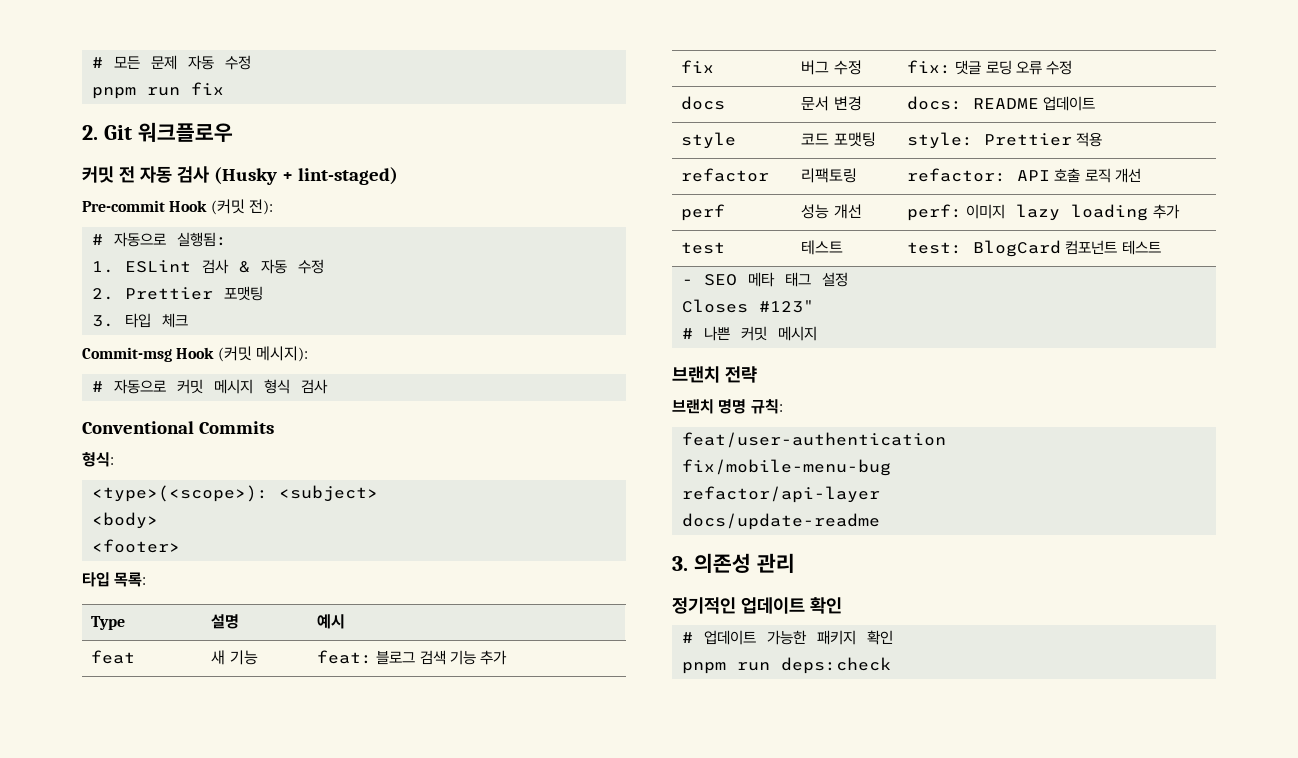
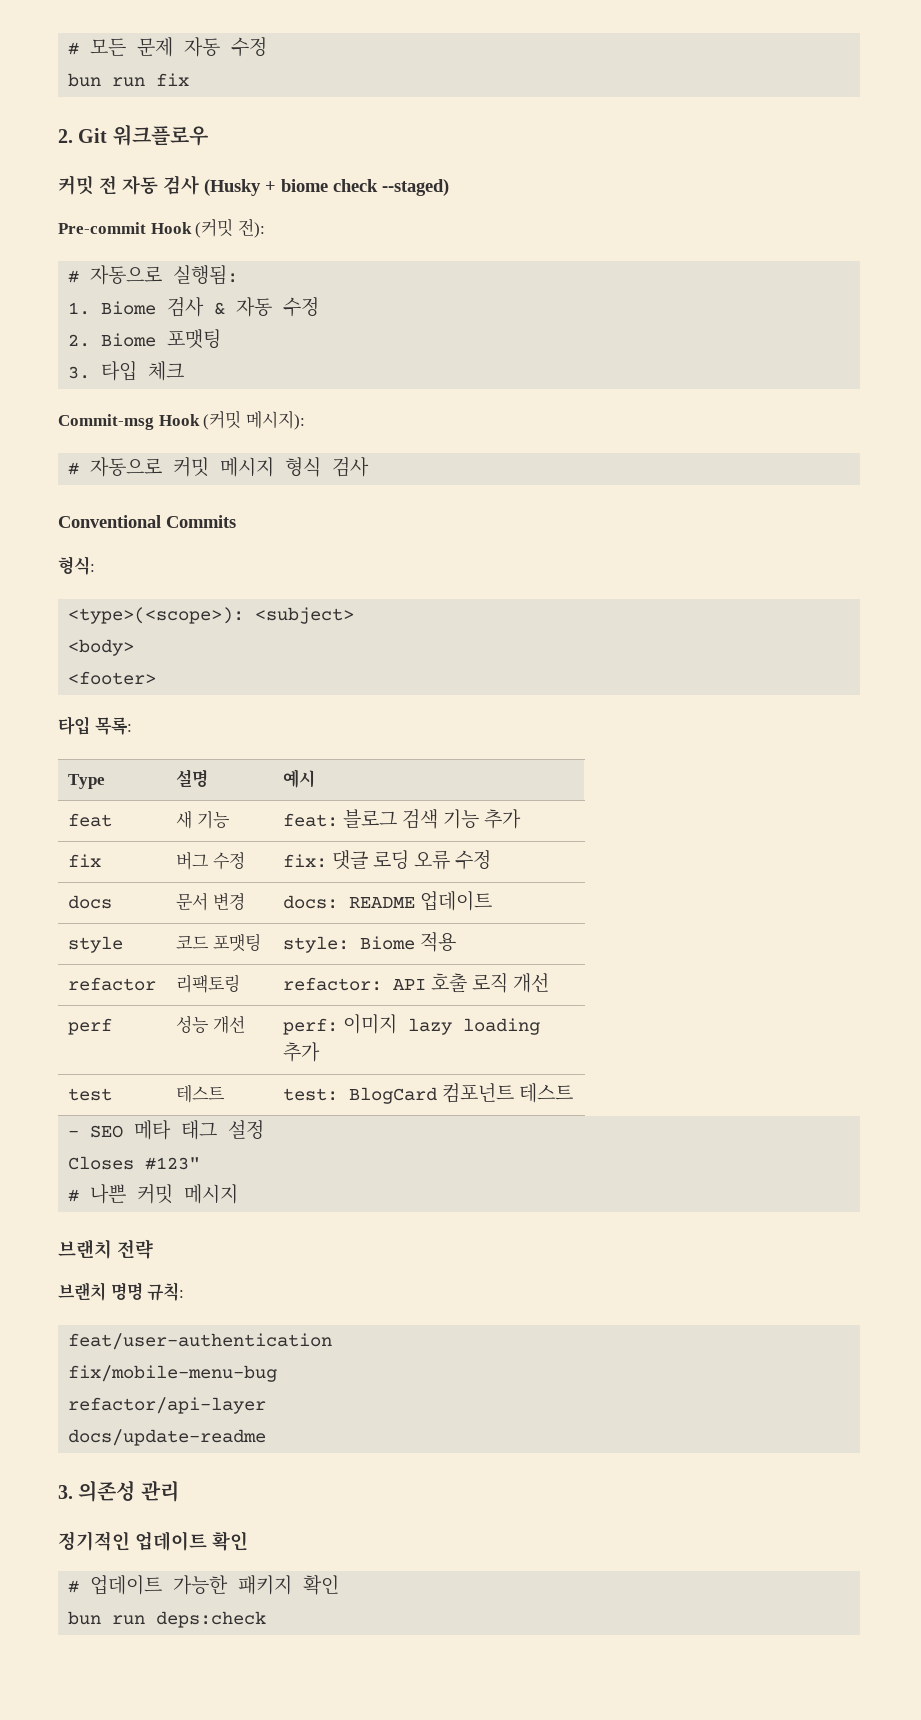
- pnpm run fix
+ bun run fix
- 커밋 전 자동 검사 (Husky + lint-staged)
+ 커밋 전 자동 검사 (Husky + biome check --staged)
- 1. ESLint 검사 & 자동 수정
+ 1. Biome 검사 & 자동 수정
- 2. Prettier 포맷팅
+ 2. Biome 포맷팅
- style | 코드 포맷팅 | style: Prettier 적용
+ style | 코드 포맷팅 | style: Biome 적용
- pnpm run deps:check
+ bun run deps:check

